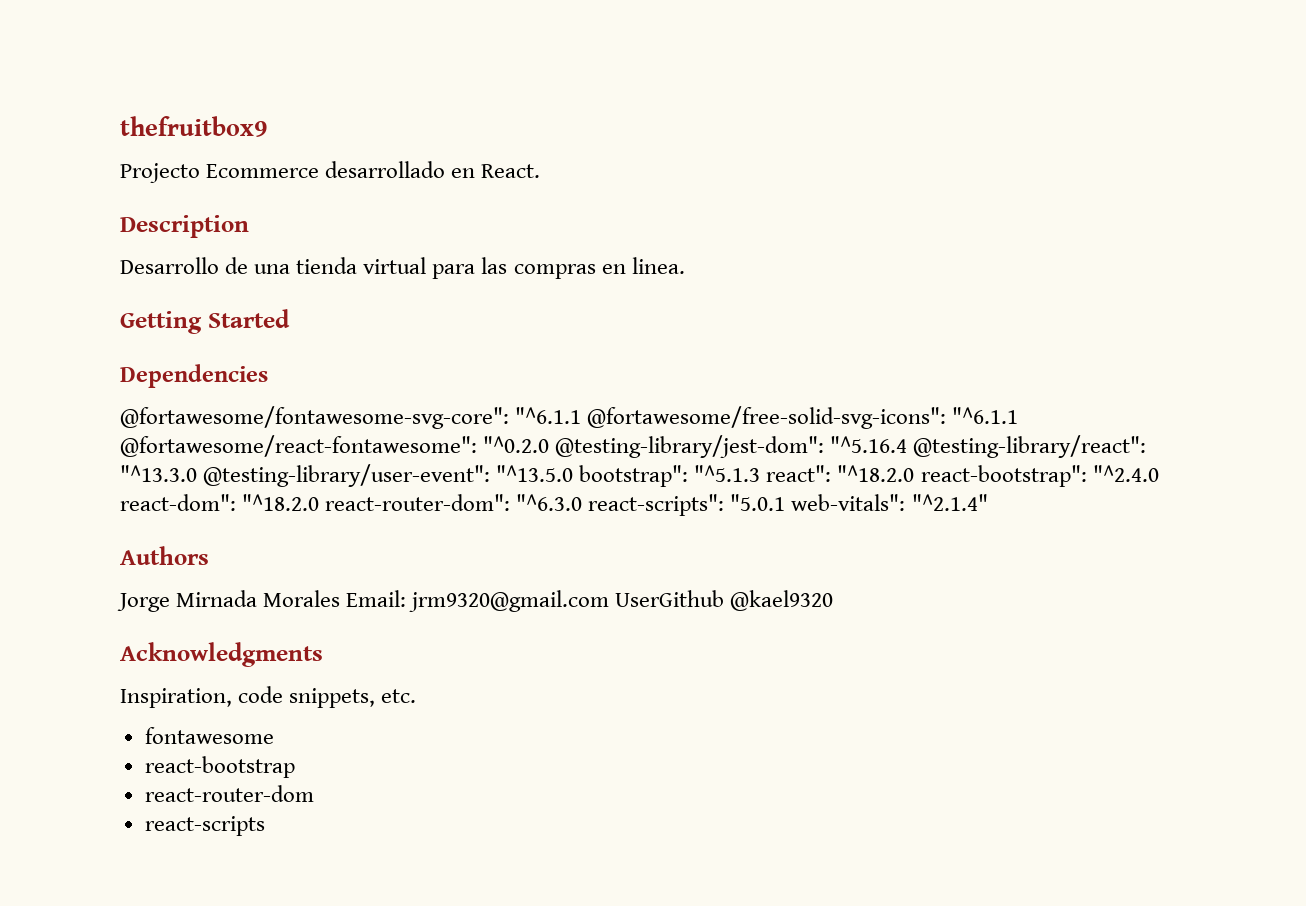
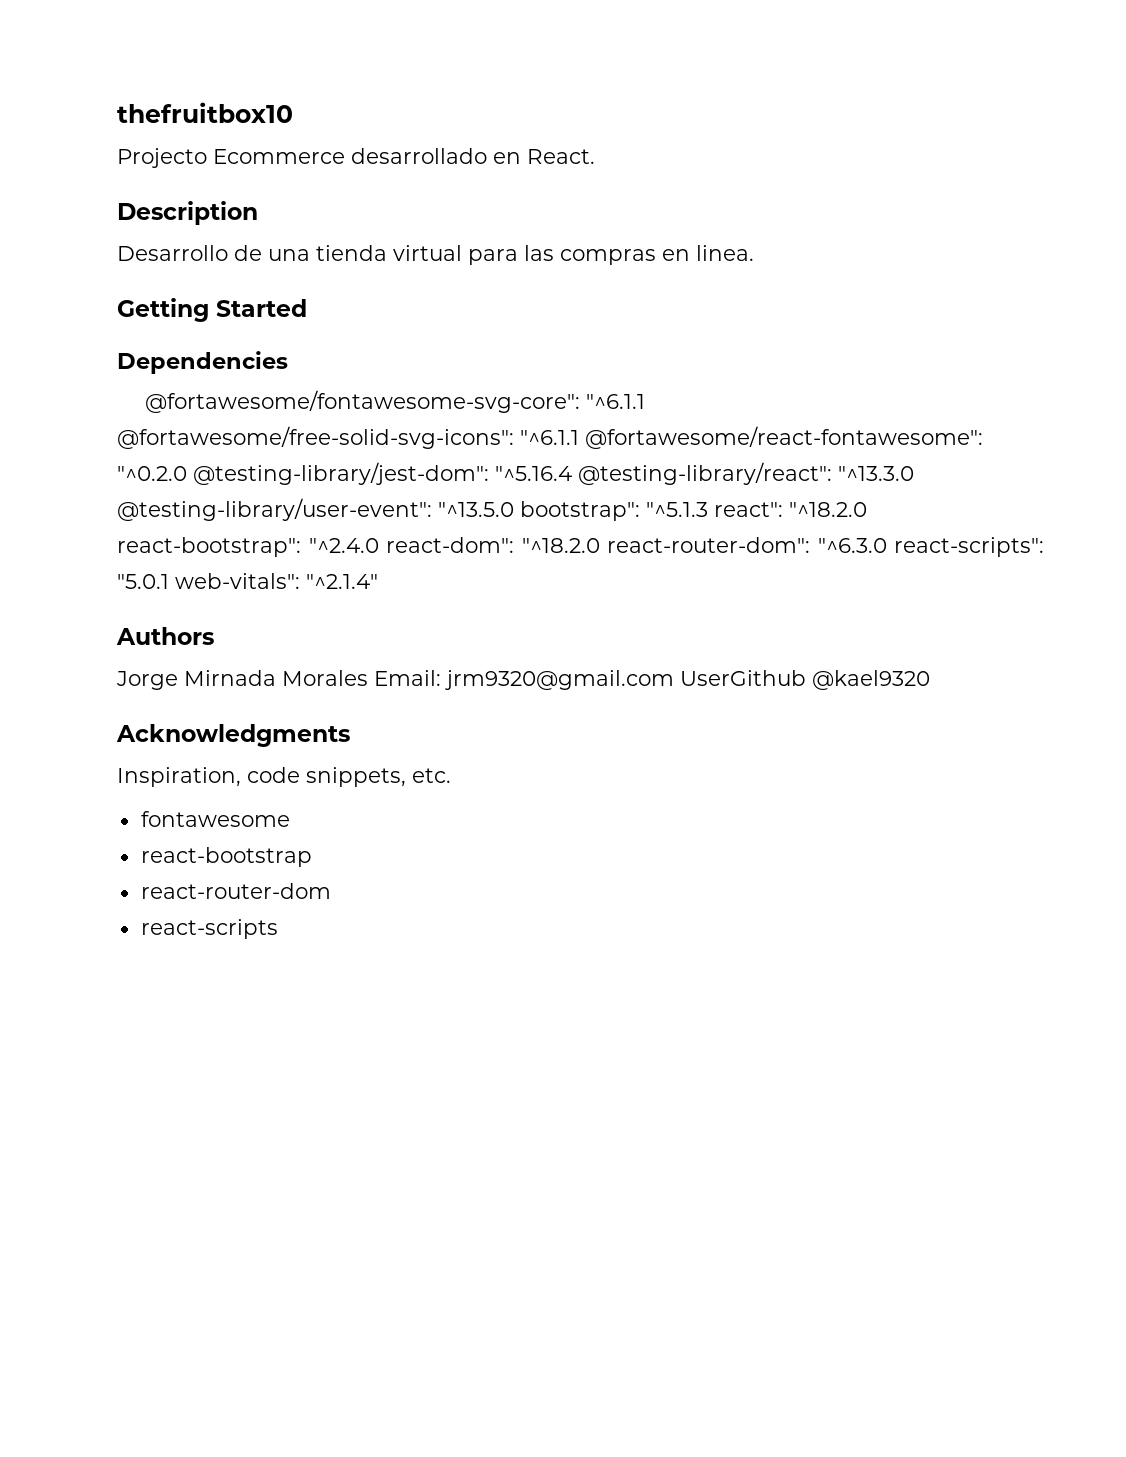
- thefruitbox9
+ thefruitbox10

